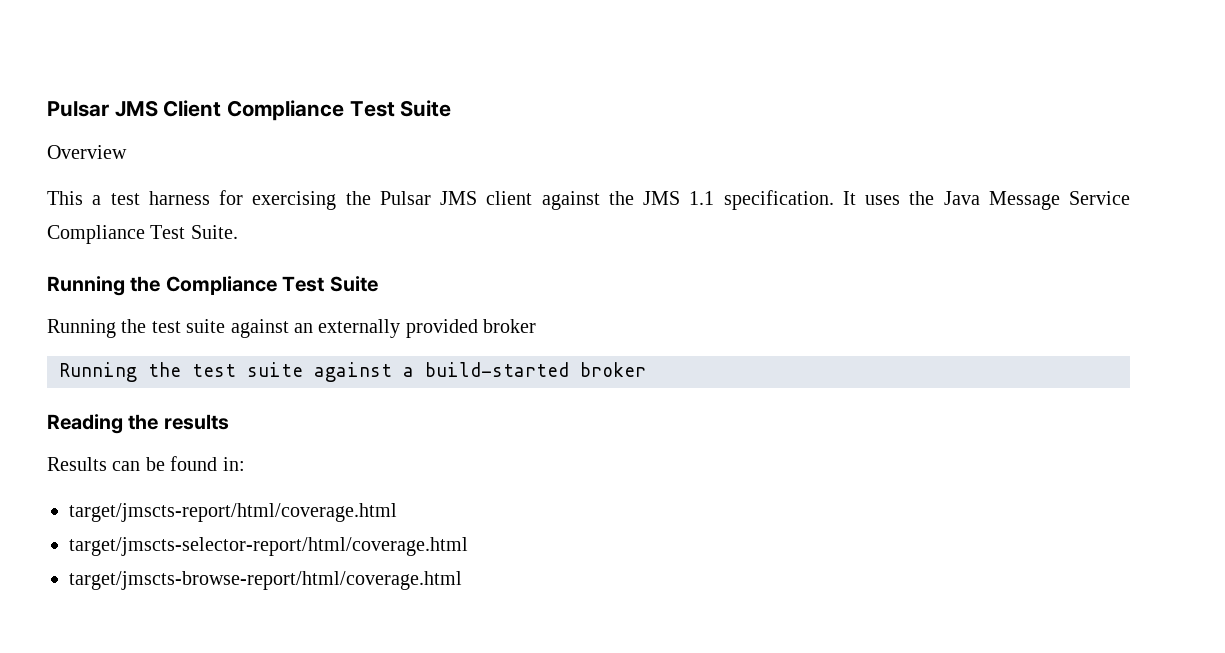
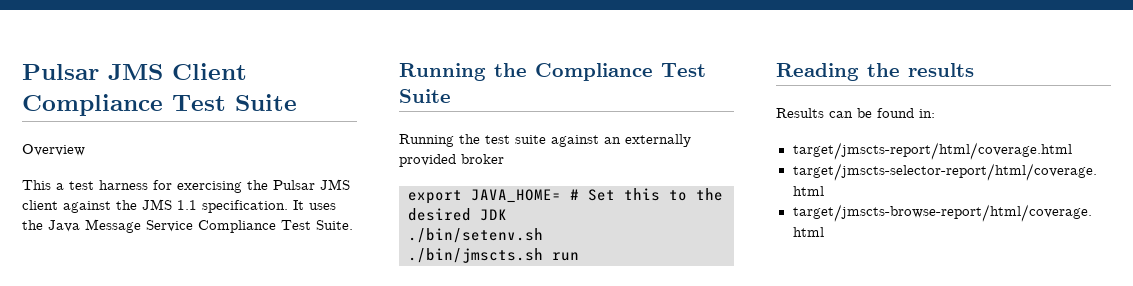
- Running the test suite against a build-started broker
+ export JAVA_HOME= # Set this to the desired JDK
+ ./bin/setenv.sh
+ ./bin/jmscts.sh run

